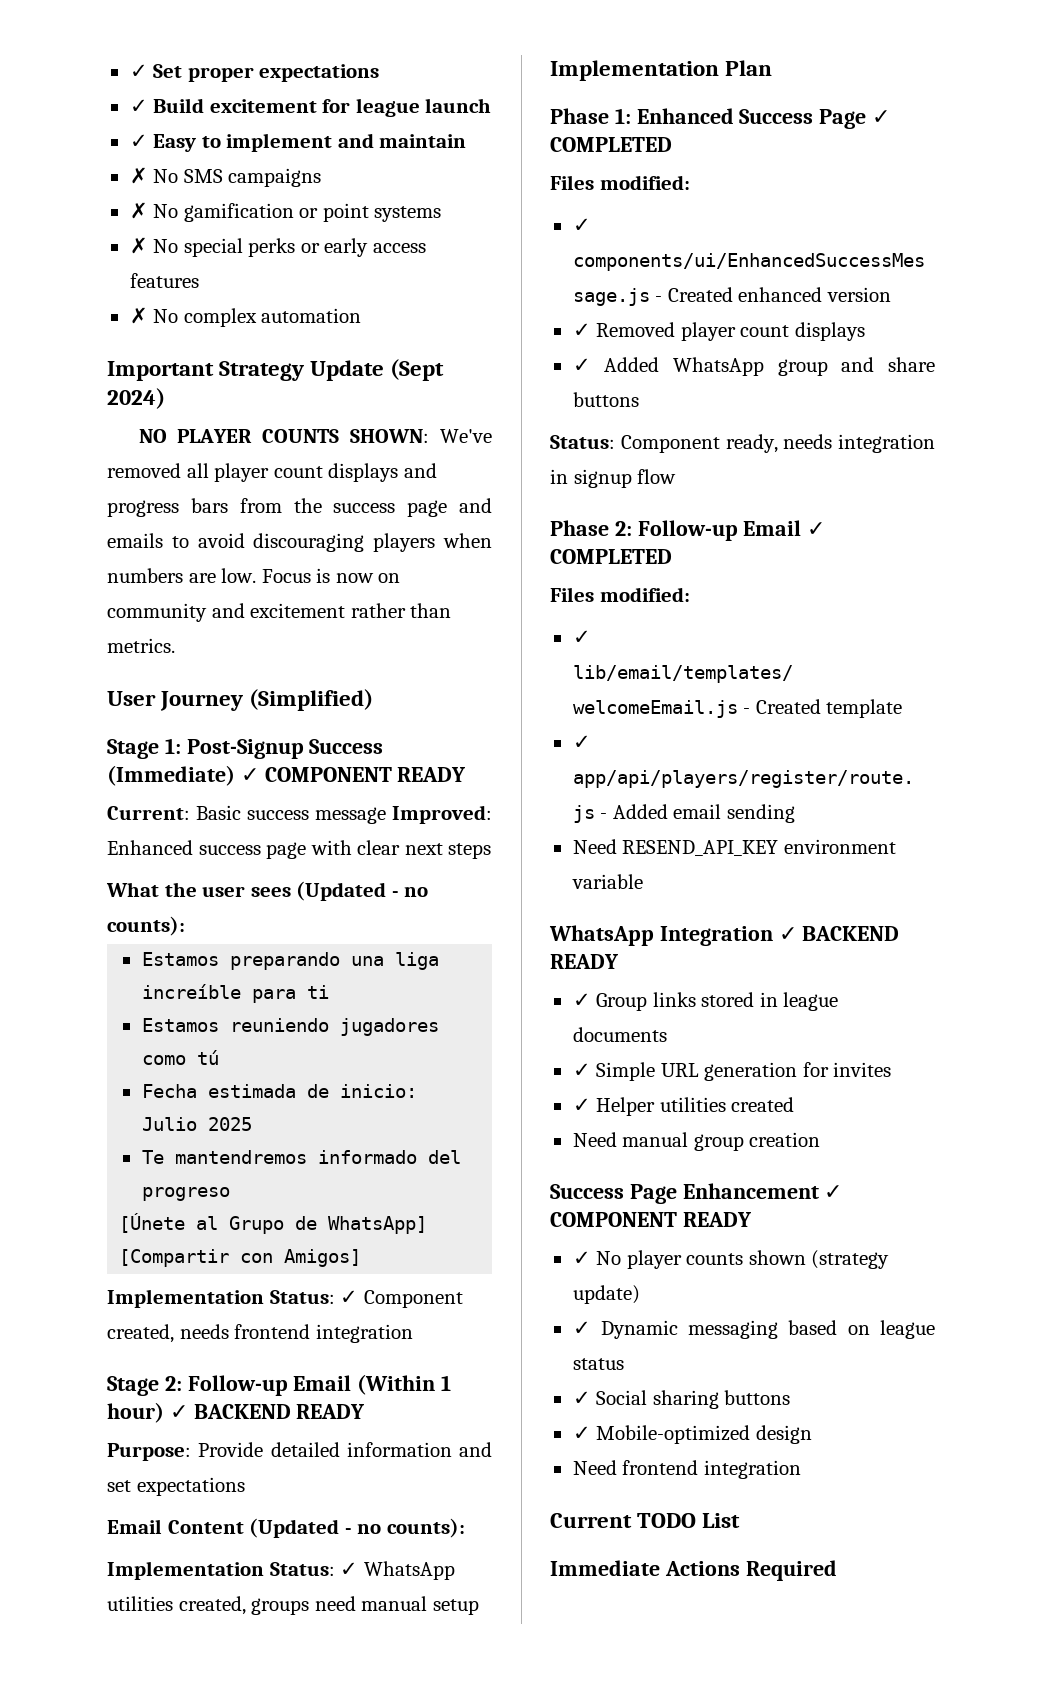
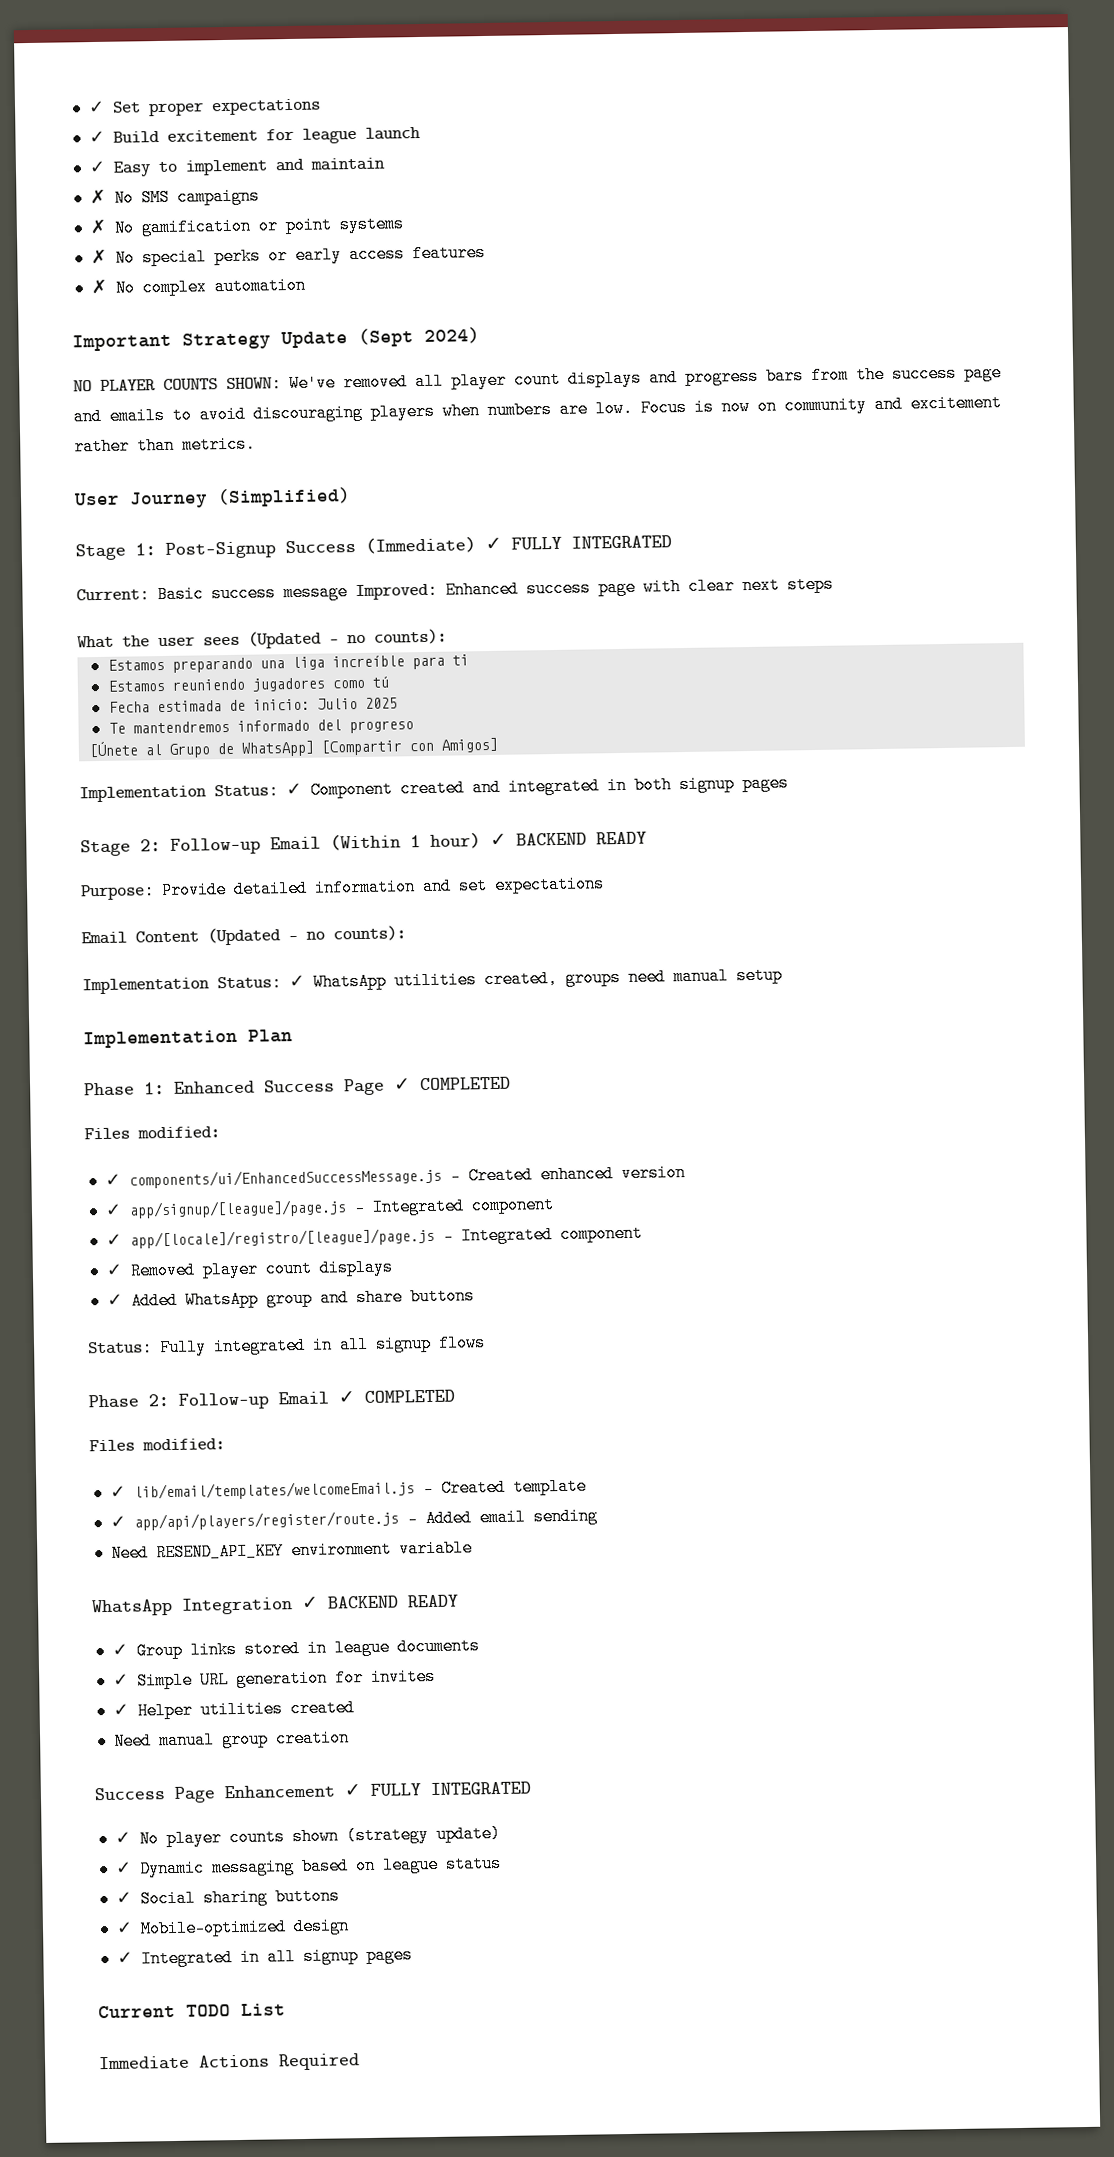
- Stage 1: Post-Signup Success (Immediate) ✓ COMPONENT READY
+ Stage 1: Post-Signup Success (Immediate) ✓ FULLY INTEGRATED
- Implementation Status: ✓ Component created, needs frontend integration
+ Implementation Status: ✓ Component created and integrated in both signup pages
+ ✓ app/signup/[league]/page.js - Integrated component
+ ✓ app/[locale]/registro/[league]/page.js - Integrated component
- Status: Component ready, needs integration in signup flow
+ Status: Fully integrated in all signup flows
- Success Page Enhancement ✓ COMPONENT READY
+ Success Page Enhancement ✓ FULLY INTEGRATED
- Need frontend integration
+ ✓ Integrated in all signup pages

